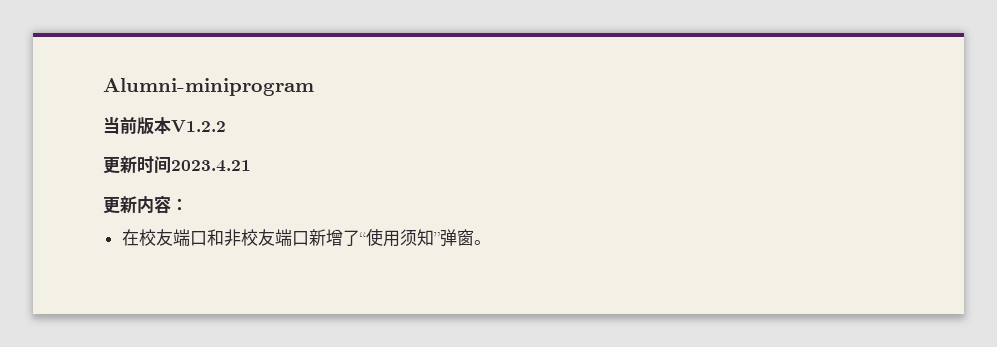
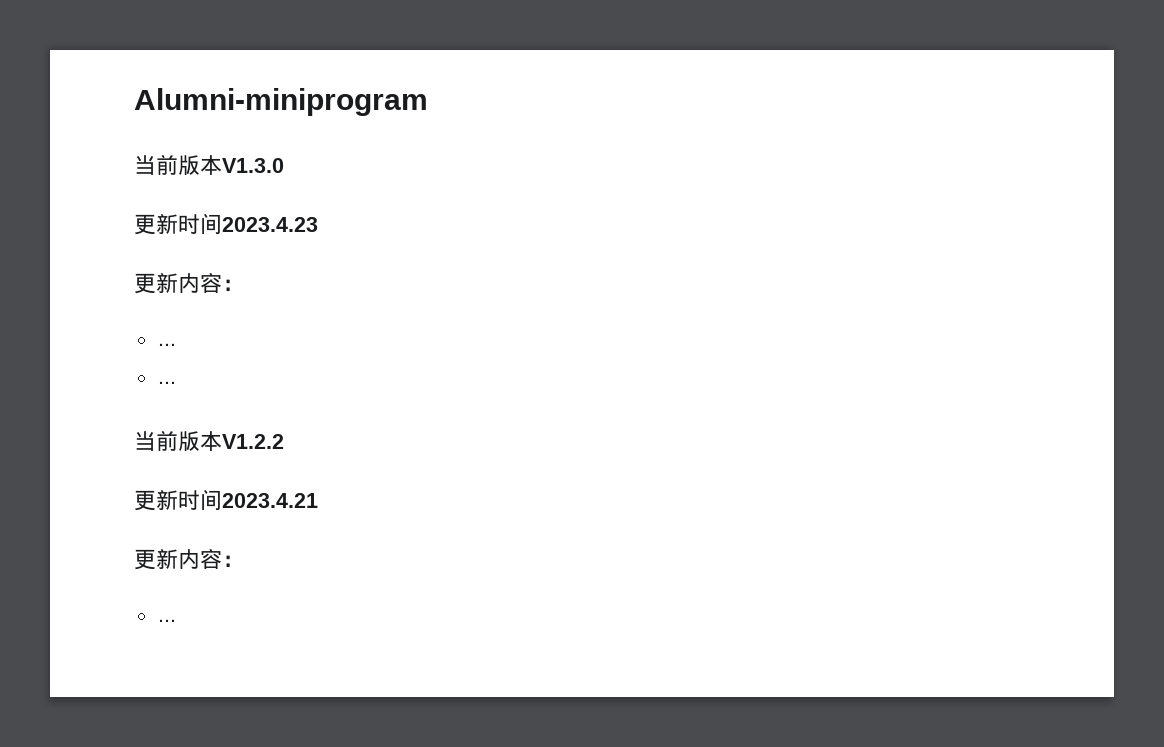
+ 当前版本V1.3.0
+ 更新时间2023.4.23
+ 更新内容：
+ ...
+ ...
  更新时间2023.4.21
  更新内容：
- 在校友端口和非校友端口新增了“使用须知”弹窗。
+ ...

